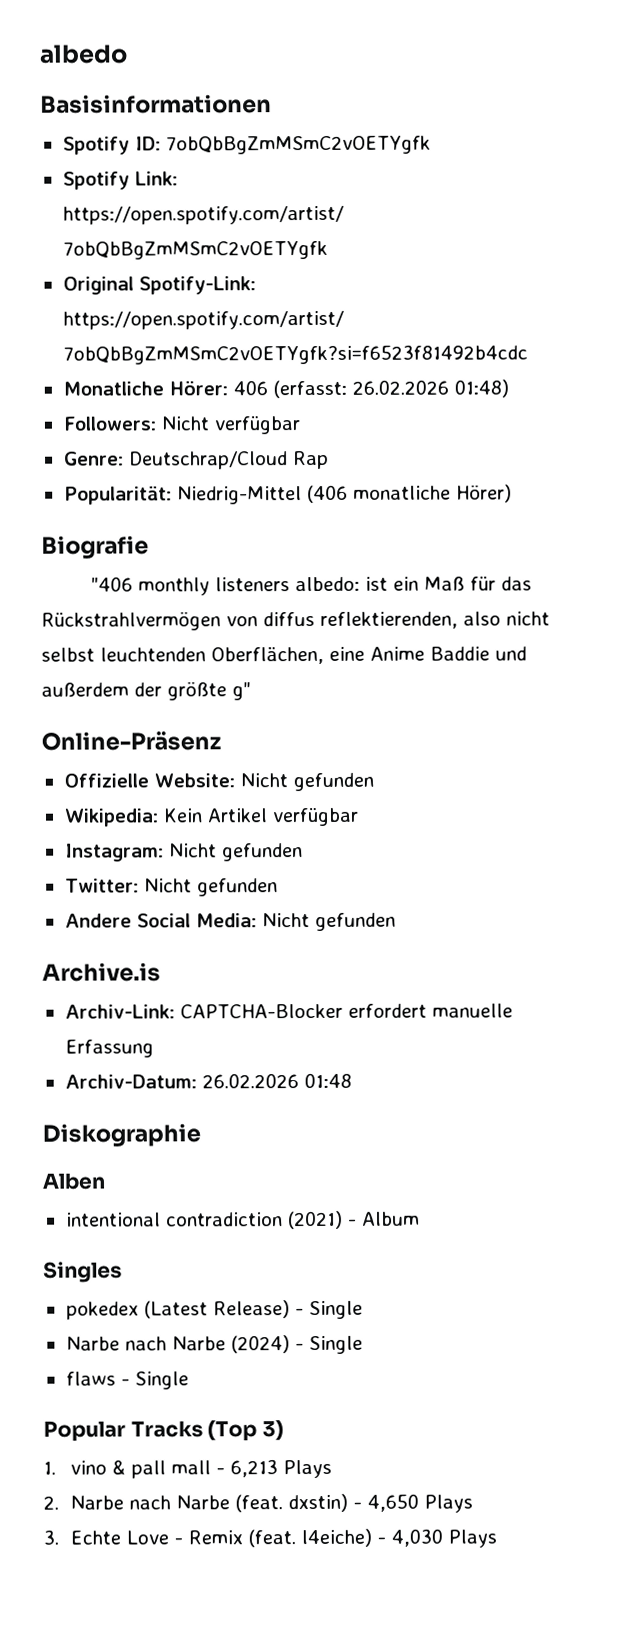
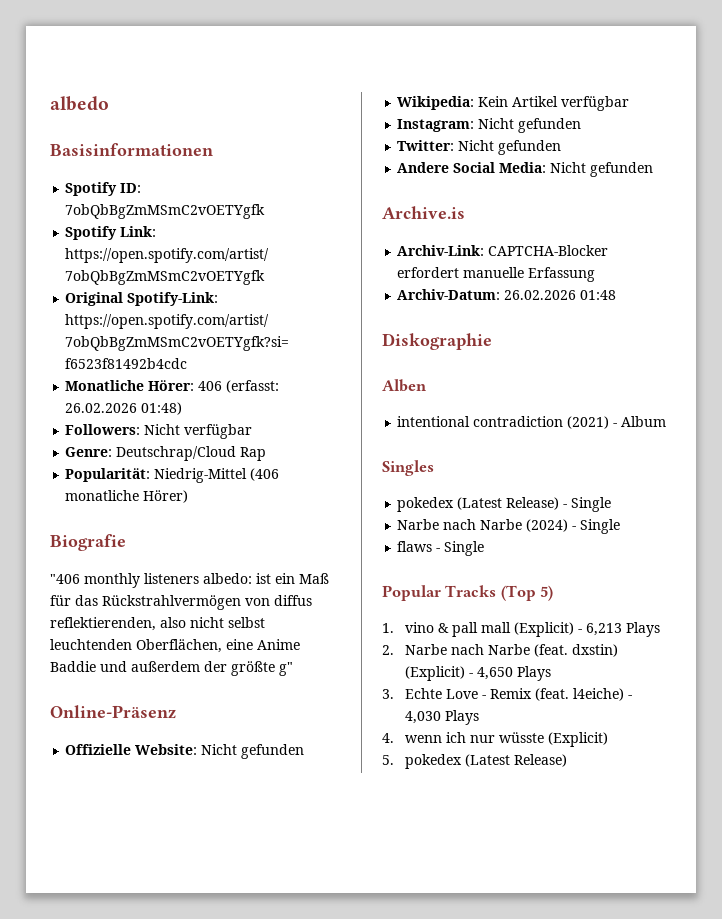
- Popular Tracks (Top 3)
+ Popular Tracks (Top 5)
- 1. vino & pall mall - 6,213 Plays
+ 1. vino & pall mall (Explicit) - 6,213 Plays
- 2. Narbe nach Narbe (feat. dxstin) - 4,650 Plays
+ 2. Narbe nach Narbe (feat. dxstin) (Explicit) - 4,650 Plays
+ 4. wenn ich nur wüsste (Explicit)
+ 5. pokedex (Latest Release)

